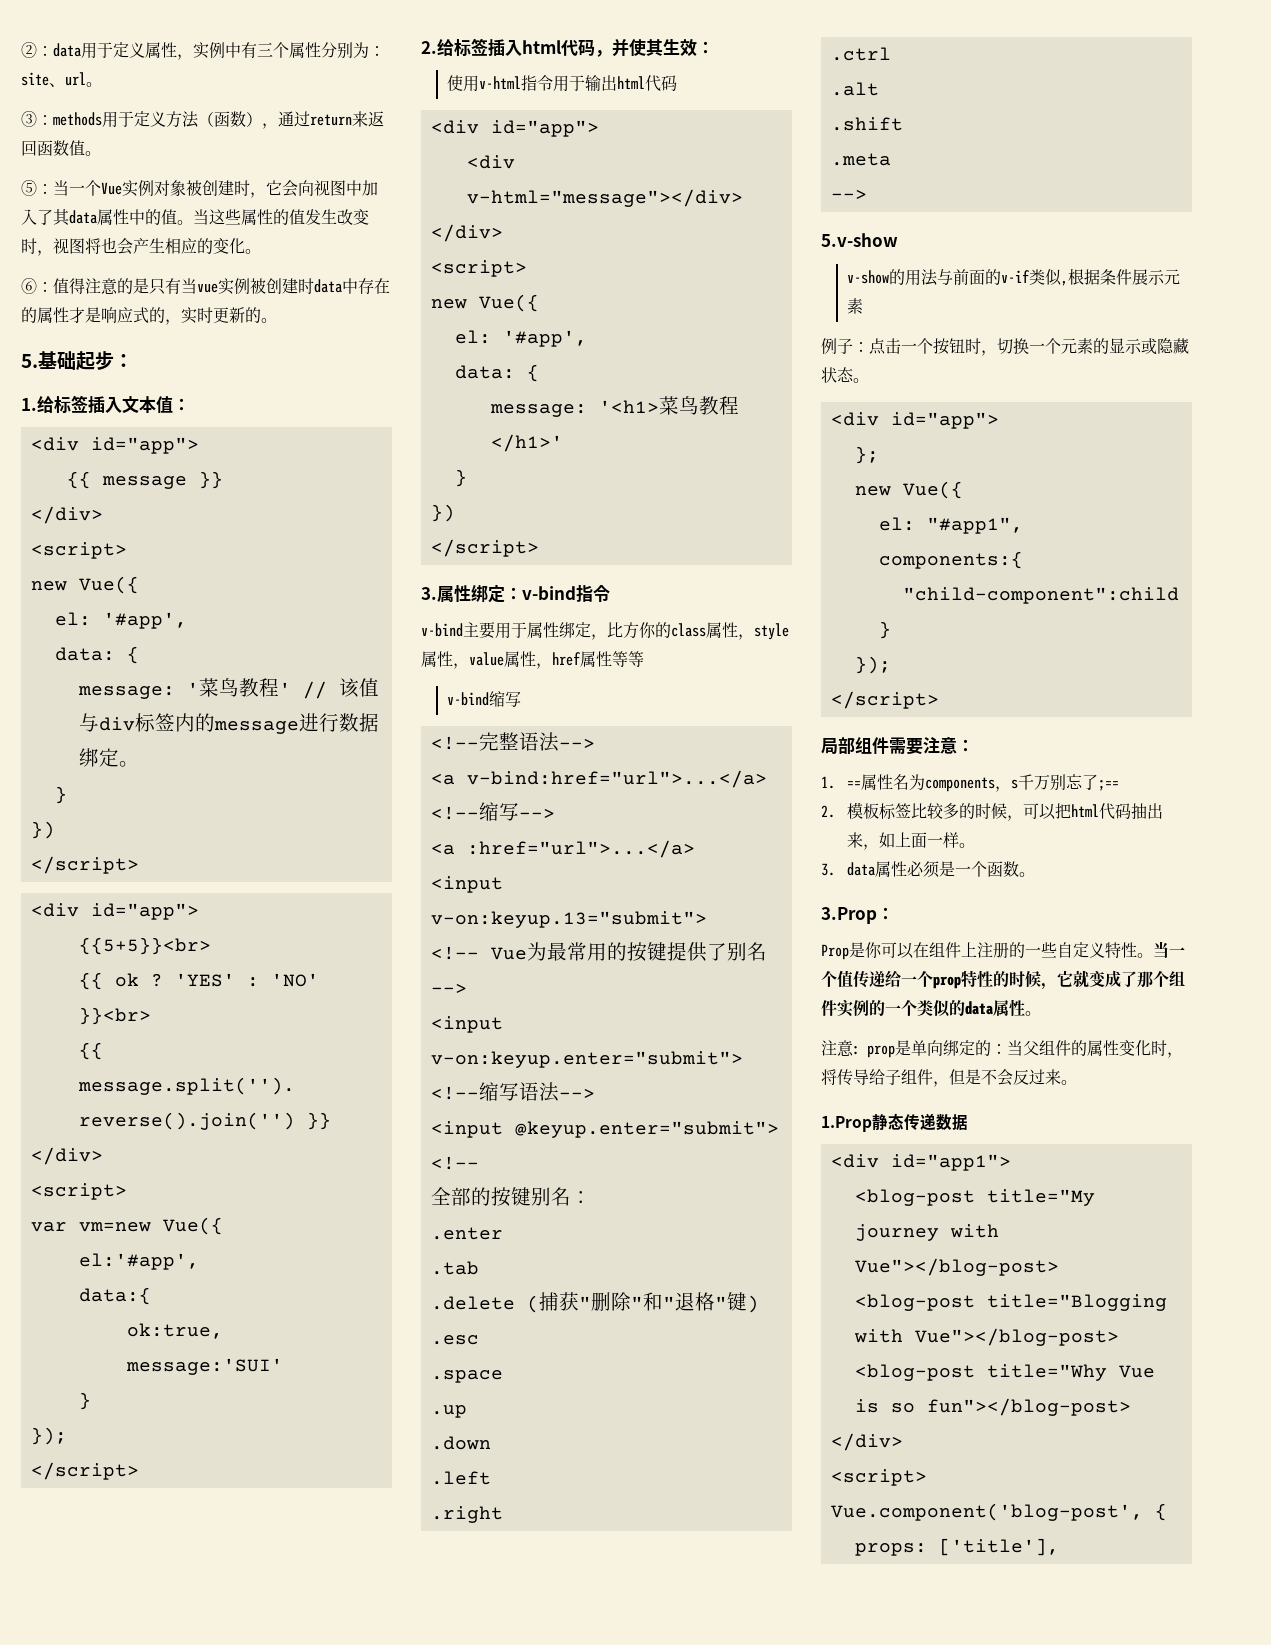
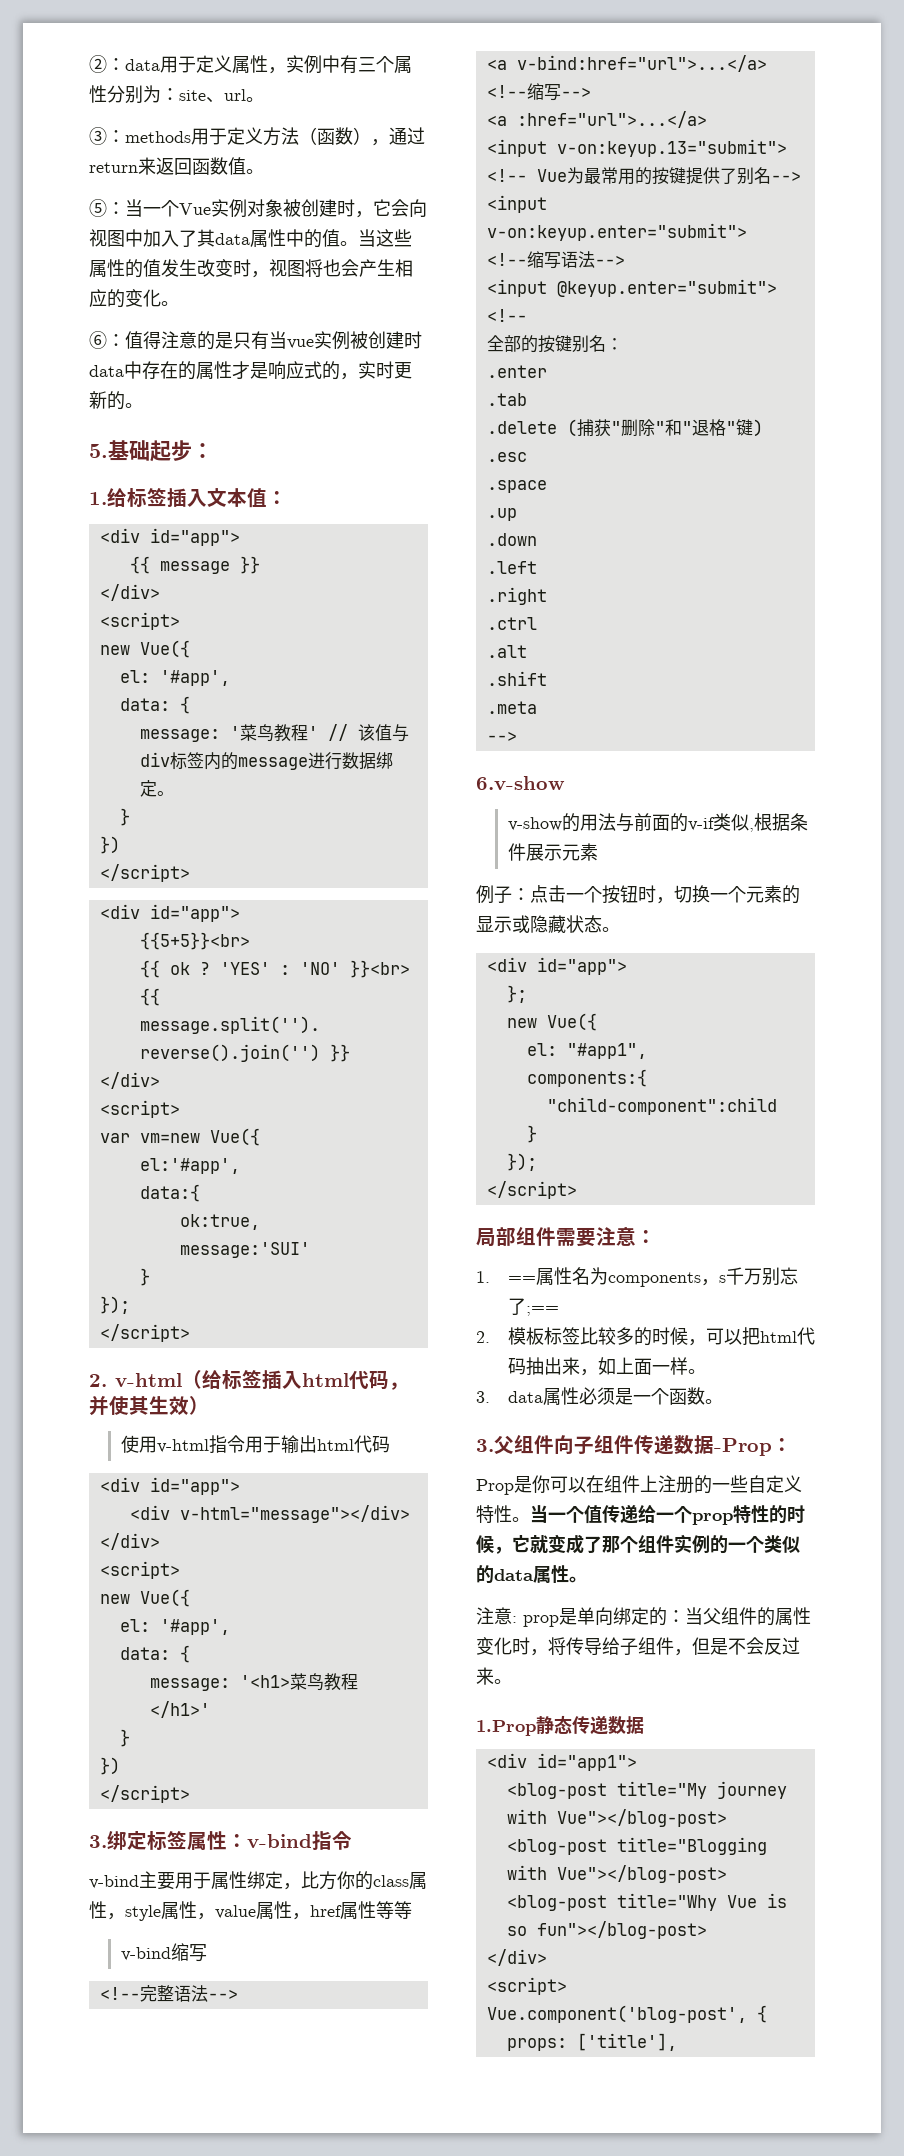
- 2.给标签插入html代码，并使其生效：
+ 2. v-html（给标签插入html代码，并使其生效）
- 3.属性绑定：v-bind指令
+ 3.绑定标签属性：v-bind指令
- 5.v-show
+ 6.v-show
- 3.Prop：
+ 3.父组件向子组件传递数据-Prop：

